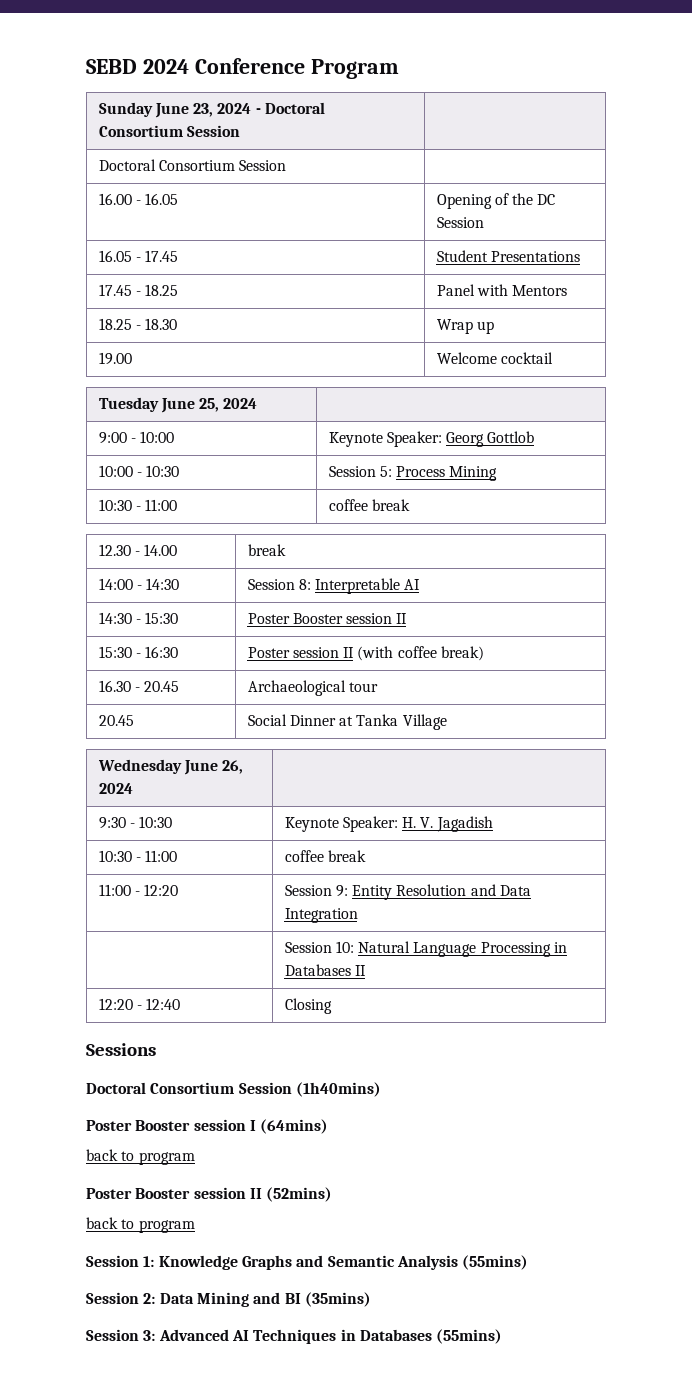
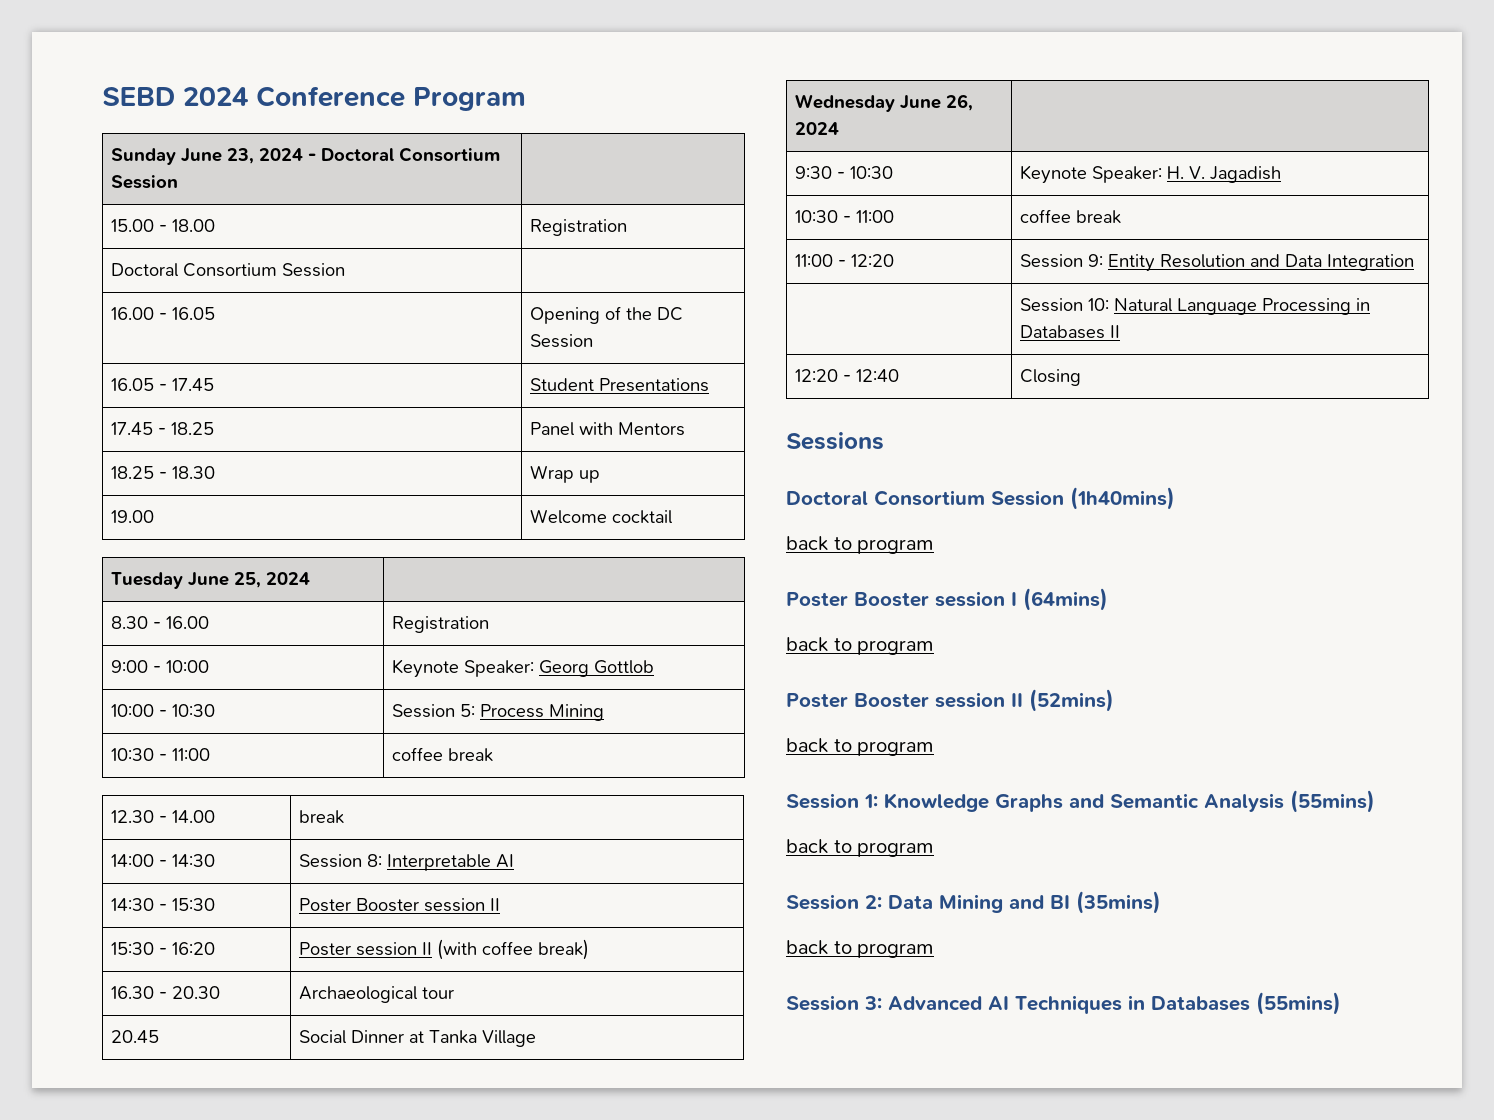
+ 15.00 - 18.00 | Registration
+ 8.30 - 16.00 | Registration
- 15:30 - 16:30 | Poster session II (with coffee break)
+ 15:30 - 16:20 | Poster session II (with coffee break)
- 16.30 - 20.45 | Archaeological tour
+ 16.30 - 20.30 | Archaeological tour
  Doctoral Consortium Session (1h40mins)
+ back to program
  Session 1: Knowledge Graphs and Semantic Analysis (55mins)
+ back to program
  Session 2: Data Mining and BI (35mins)
+ back to program

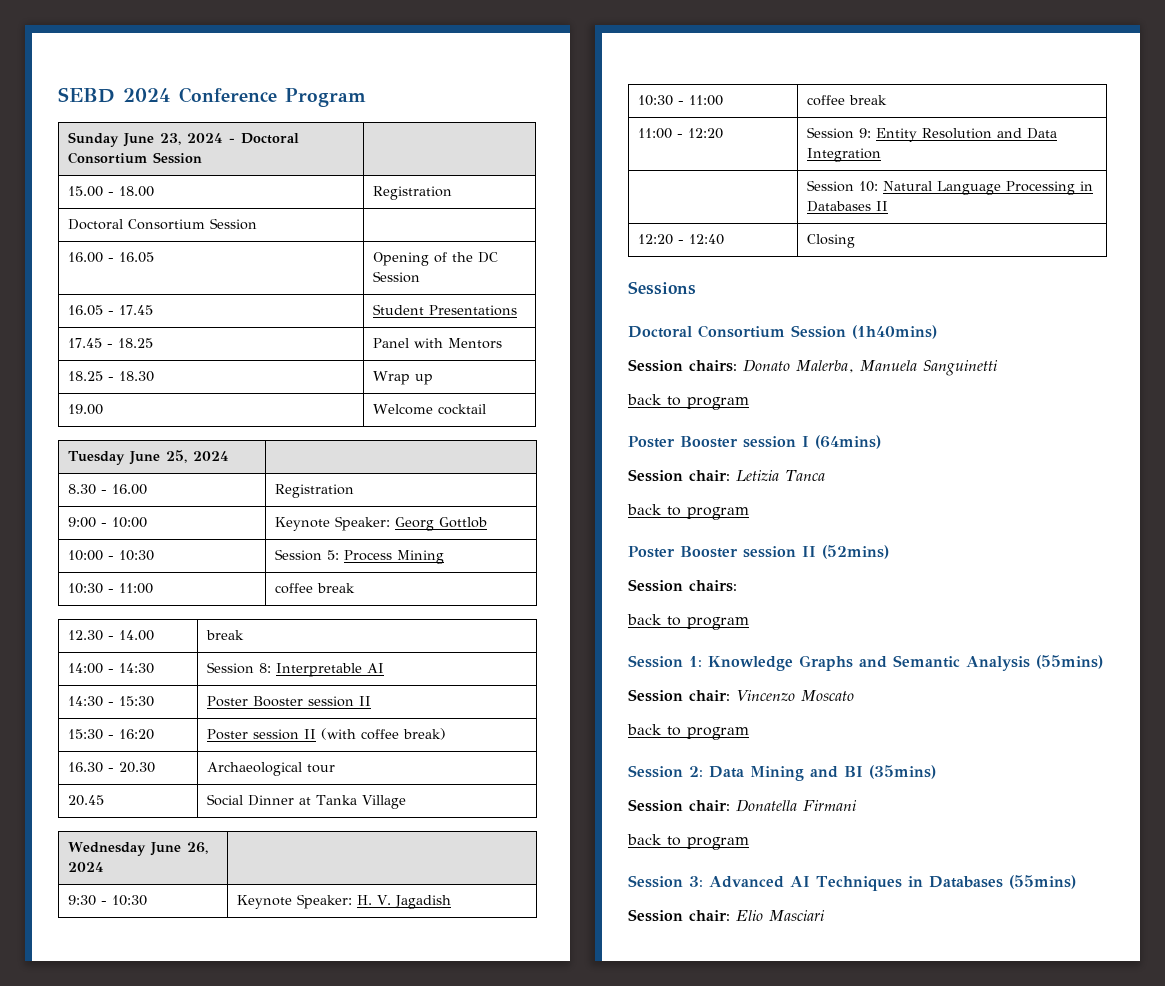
+ Session chairs: Donato Malerba, Manuela Sanguinetti
+ Session chair: Letizia Tanca
  Poster Booster session II (52mins)
+ Session chairs:
+ Session chair: Vincenzo Moscato
+ Session chair: Donatella Firmani
+ Session chair: Elio Masciari

